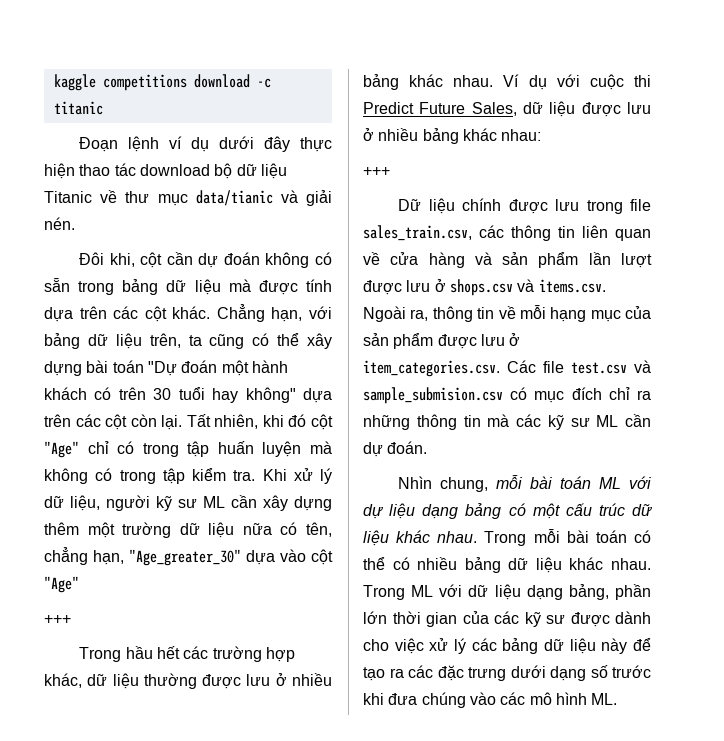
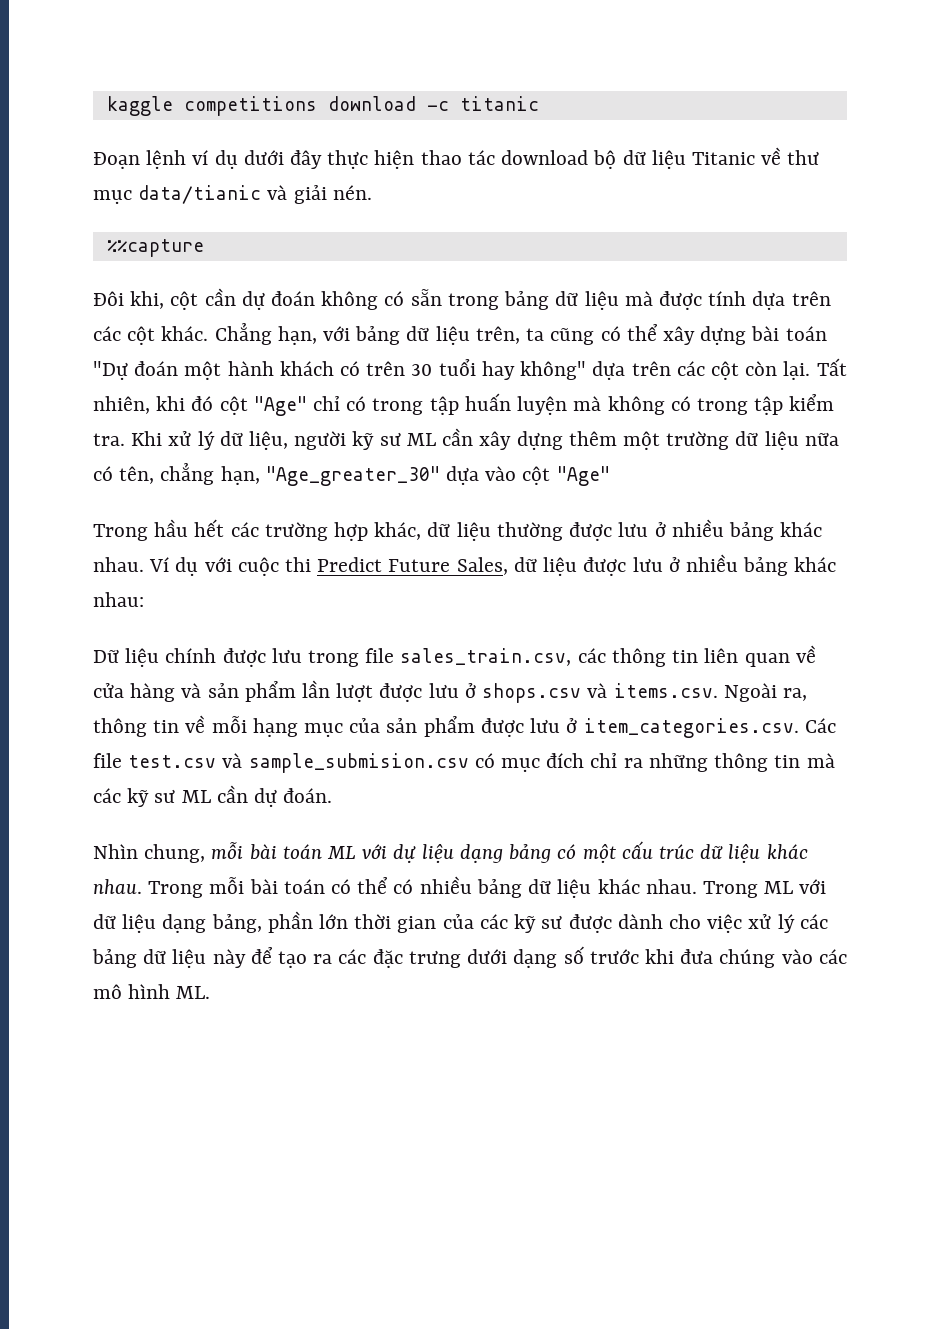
+ %%capture
  Khi xử lý dữ liệu, người kỹ sư ML cần xây dựng thêm một trường dữ liệu nữa có tên, chẳng hạn, "Age_greater_30" dựa vào cột "Age"
- +++
  Ví dụ với cuộc thi Predict Future Sales, dữ liệu được lưu ở nhiều bảng khác nhau:
- +++

